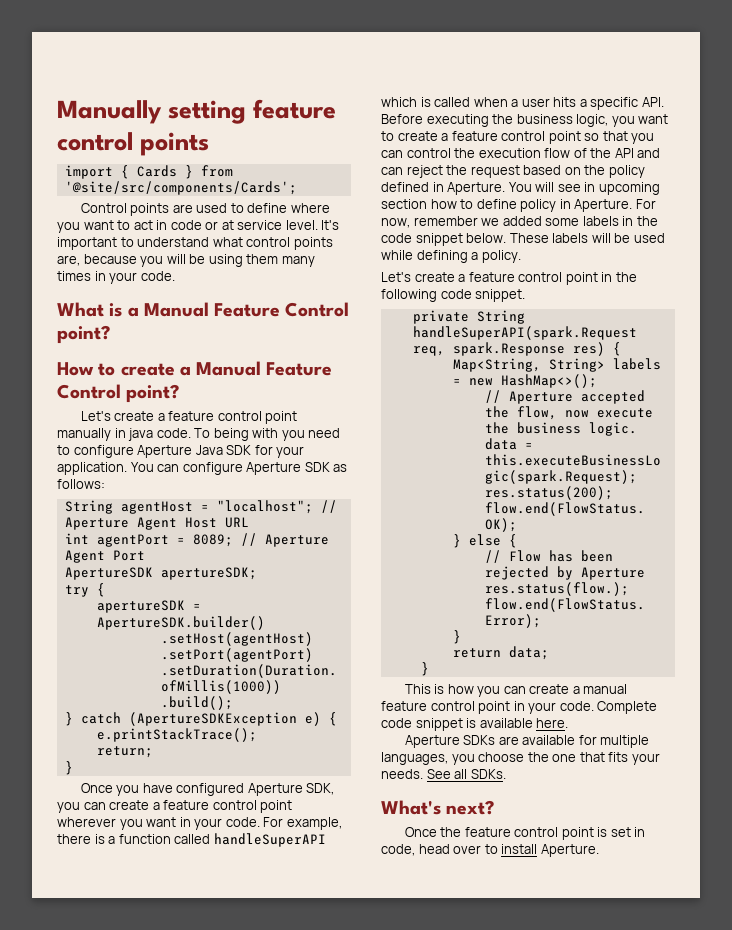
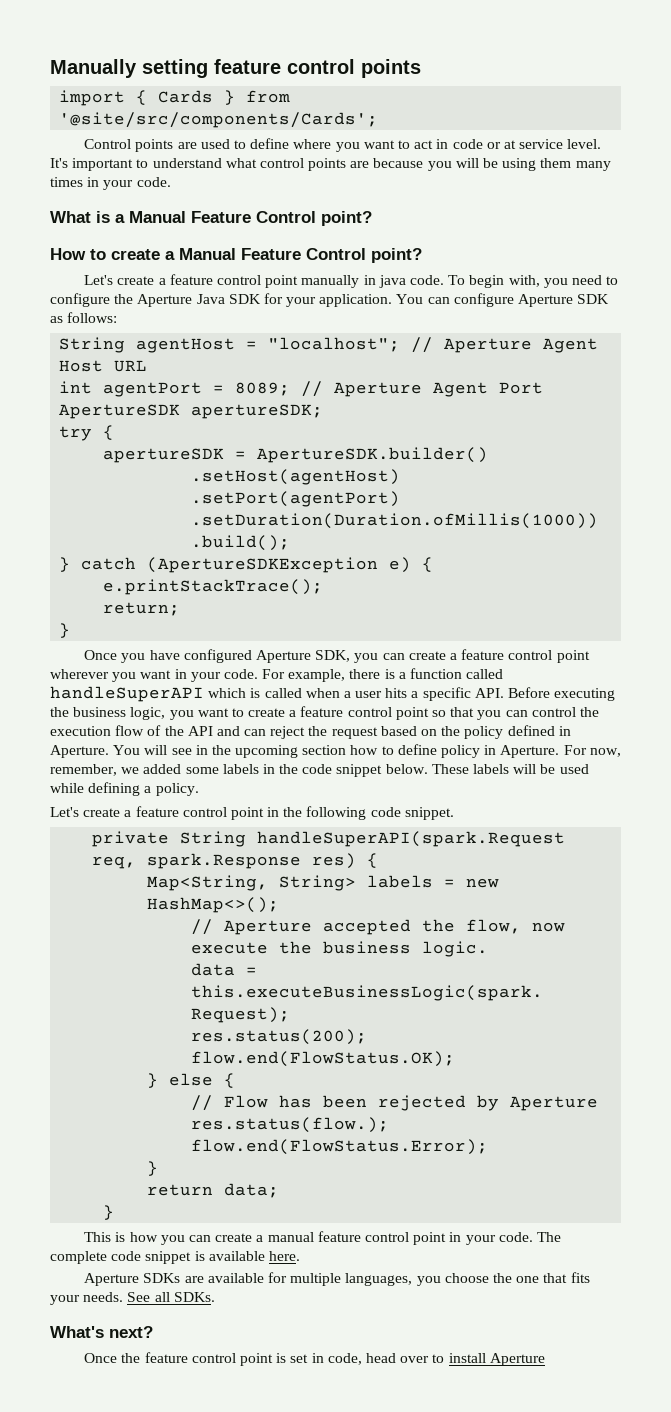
- It's important to understand what control points are, because you will be using them many times in your code.
+ It's important to understand what control points are because you will be using them many times in your code.
- To being with you need to configure Aperture Java SDK for your application.
+ To begin with, you need to configure the Aperture Java SDK for your application.
- You will see in upcoming section how to define policy in Aperture.
+ You will see in the upcoming section how to define policy in Aperture.
- For now, remember we added some labels in the code snippet below.
+ For now, remember, we added some labels in the code snippet below.
- Complete code snippet is available here.
+ The complete code snippet is available here.
- Once the feature control point is set in code, head over to install Aperture.
+ Once the feature control point is set in code, head over to install Aperture

